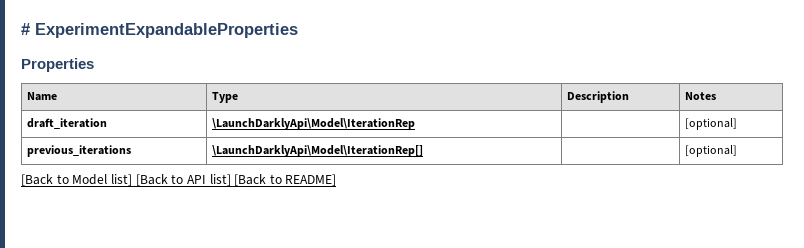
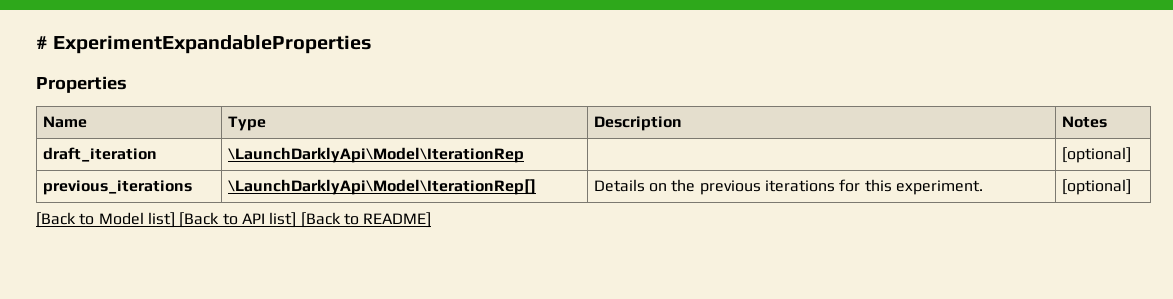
- previous_iterations | \LaunchDarklyApi\Model\IterationRep[] | | [optional]
+ previous_iterations | \LaunchDarklyApi\Model\IterationRep[] | Details on the previous iterations for this experiment. | [optional]

